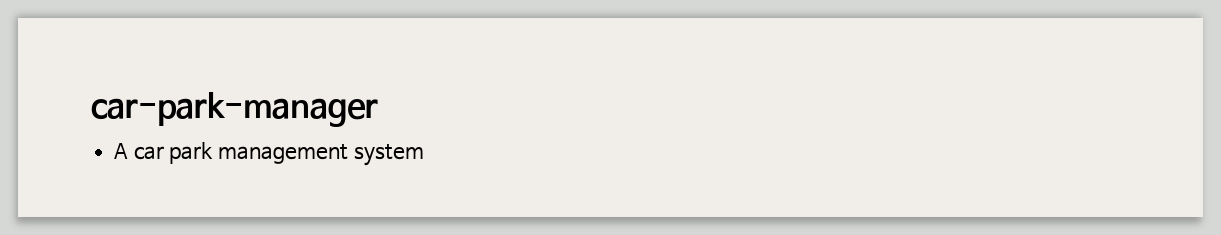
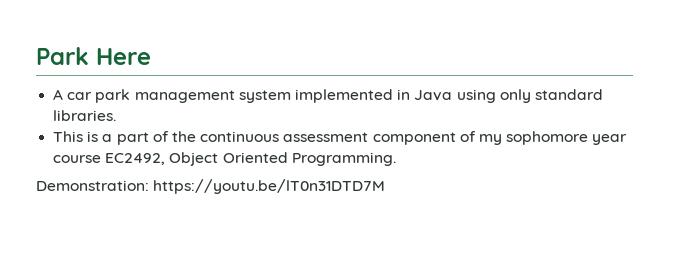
- car-park-manager
+ Park Here
- A car park management system
+ A car park management system implemented in Java using only standard libraries.
+ This is a part of the continuous assessment component of my sophomore year course EC2492, Object Oriented Programming.
+ Demonstration: https://youtu.be/lT0n31DTD7M

